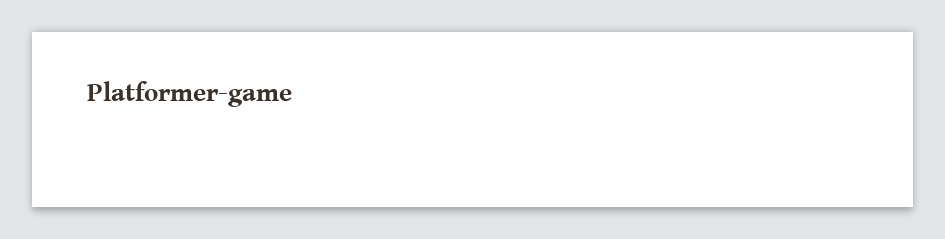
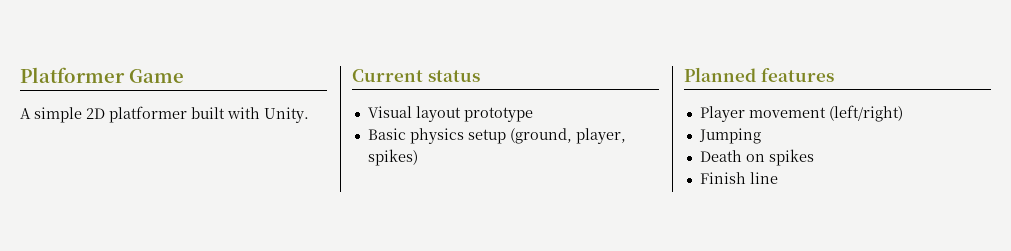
- Platformer-game
+ Platformer Game
+ A simple 2D platformer built with Unity.
+ Current status
+ Visual layout prototype
+ Basic physics setup (ground, player, spikes)
+ Planned features
+ Player movement (left/right)
+ Jumping
+ Death on spikes
+ Finish line

